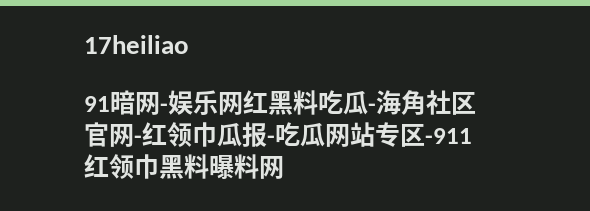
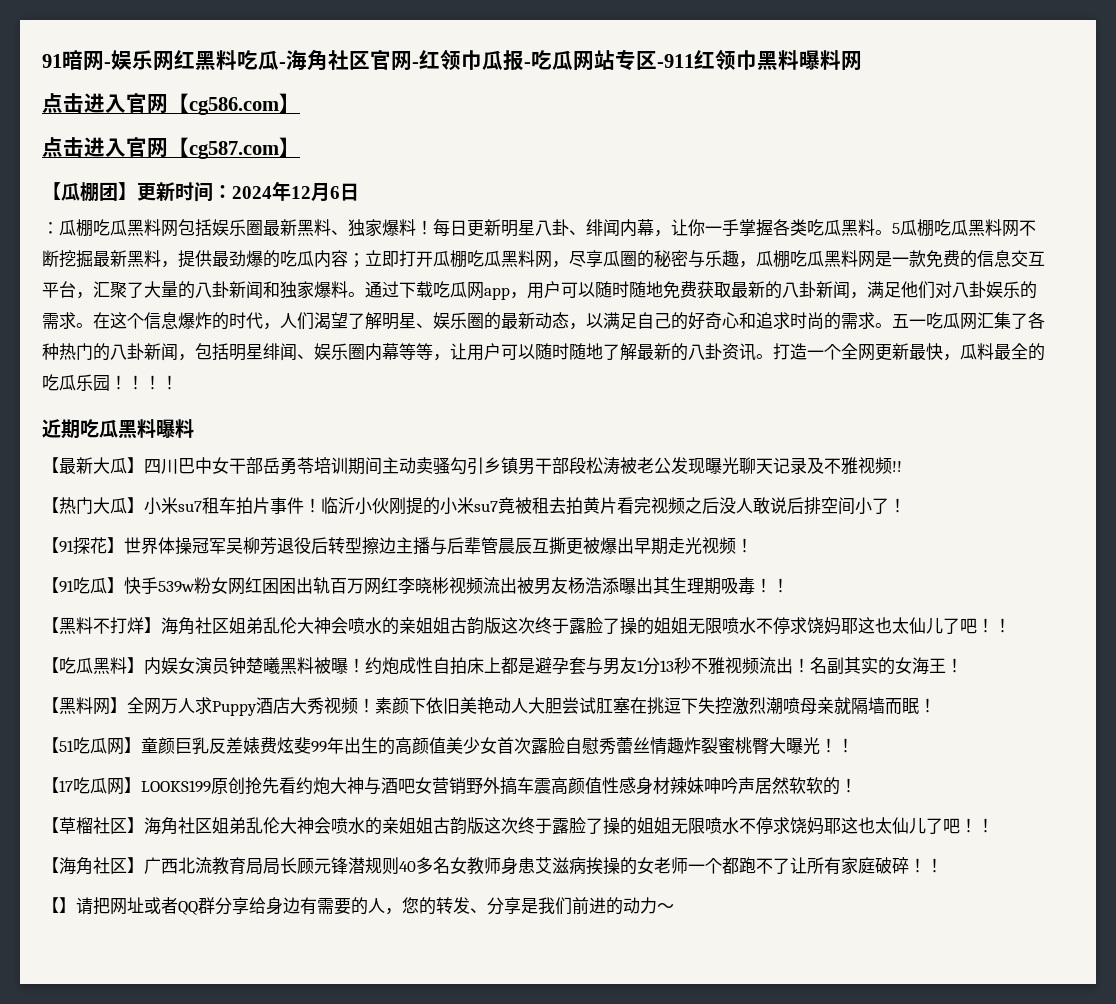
- 17heiliao
+ 点击进入官网【cg586.com】
+ 点击进入官网【cg587.com】
+ 【瓜棚团】更新时间：2024年12月6日
+ ：瓜棚吃瓜黑料网包括娱乐圈最新黑料、独家爆料！每日更新明星八卦、绯闻内幕，让你一手掌握各类吃瓜黑料。5瓜棚吃瓜黑料网不断挖掘最新黑料，提供最劲爆的吃瓜内容；立即打开瓜棚吃瓜黑料网，尽享瓜圈的秘密与乐趣，瓜棚吃瓜黑料网是一款免费的信息交互平台，汇聚了大量的八卦新闻和独家爆料。通过下载吃瓜网app，用户可以随时随地免费获取最新的八卦新闻，满足他们对八卦娱乐的需求。在这个信息爆炸的时代，人们渴望了解明星、娱乐圈的最新动态，以满足自己的好奇心和追求时尚的需求。五一吃瓜网汇集了各种热门的八卦新闻，包括明星绯闻、娱乐圈内幕等等，让用户可以随时随地了解最新的八卦资讯。打造一个全网更新最快，瓜料最全的吃瓜乐园！！！！
+ 近期吃瓜黑料曝料
+ 【最新大瓜】四川巴中女干部岳勇苓培训期间主动卖骚勾引乡镇男干部段松涛被老公发现曝光聊天记录及不雅视频!!
+ 【热门大瓜】小米su7租车拍片事件！临沂小伙刚提的小米su7竟被租去拍黄片看完视频之后没人敢说后排空间小了！
+ 【91探花】世界体操冠军吴柳芳退役后转型擦边主播与后辈管晨辰互撕更被爆出早期走光视频！
+ 【91吃瓜】快手539w粉女网红困困出轨百万网红李晓彬视频流出被男友杨浩添曝出其生理期吸毒！！
+ 【黑料不打烊】海角社区姐弟乱伦大神会喷水的亲姐姐古韵版这次终于露脸了操的姐姐无限喷水不停求饶妈耶这也太仙儿了吧！！
+ 【吃瓜黑料】内娱女演员钟楚曦黑料被曝！约炮成性自拍床上都是避孕套与男友1分13秒不雅视频流出！名副其实的女海王！
+ 【黑料网】全网万人求Puppy酒店大秀视频！素颜下依旧美艳动人大胆尝试肛塞在挑逗下失控激烈潮喷母亲就隔墙而眠！
+ 【51吃瓜网】童颜巨乳反差婊费炫斐99年出生的高颜值美少女首次露脸自慰秀蕾丝情趣炸裂蜜桃臀大曝光！！
+ 【17吃瓜网】LOOKS199原创抢先看约炮大神与酒吧女营销野外搞车震高颜值性感身材辣妹呻吟声居然软软的！
+ 【草榴社区】海角社区姐弟乱伦大神会喷水的亲姐姐古韵版这次终于露脸了操的姐姐无限喷水不停求饶妈耶这也太仙儿了吧！！
+ 【海角社区】广西北流教育局局长顾元锋潜规则40多名女教师身患艾滋病挨操的女老师一个都跑不了让所有家庭破碎！！
+ 【】请把网址或者QQ群分享给身边有需要的人，您的转发、分享是我们前进的动力～

